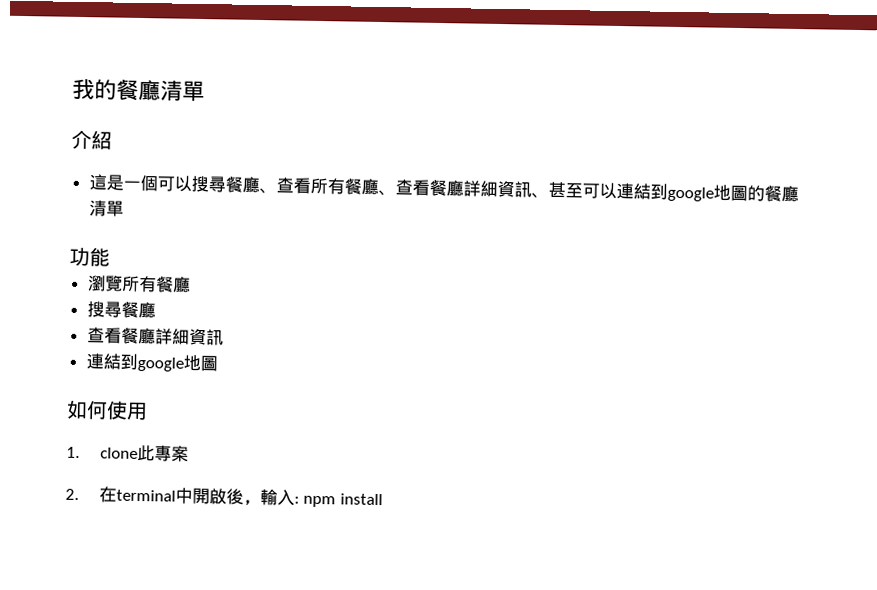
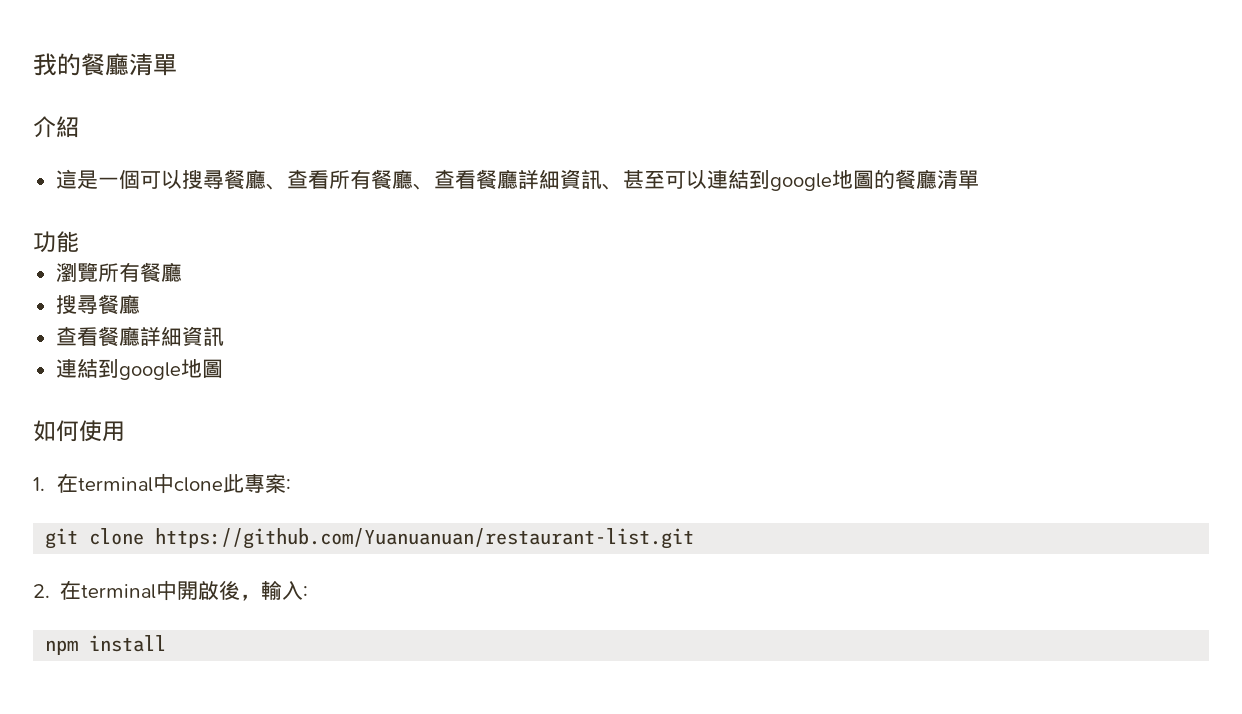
- 1. clone此專案
+ 1.在terminal中clone此專案:
+ git clone https://github.com/Yuanuanuan/restaurant-list.git
- 2.在terminal中開啟後，輸入: npm install
+ 2.在terminal中開啟後，輸入:
+ npm install

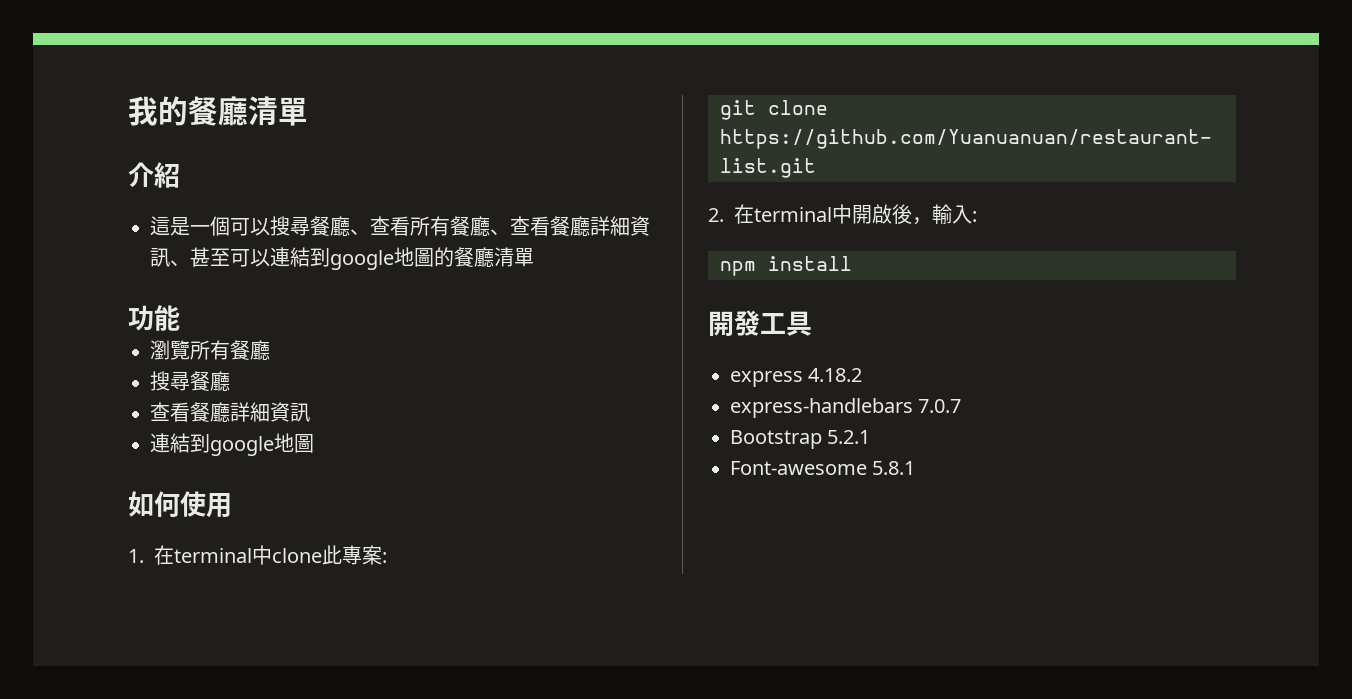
+ 開發工具
+ express 4.18.2
+ express-handlebars 7.0.7
+ Bootstrap 5.2.1
+ Font-awesome 5.8.1

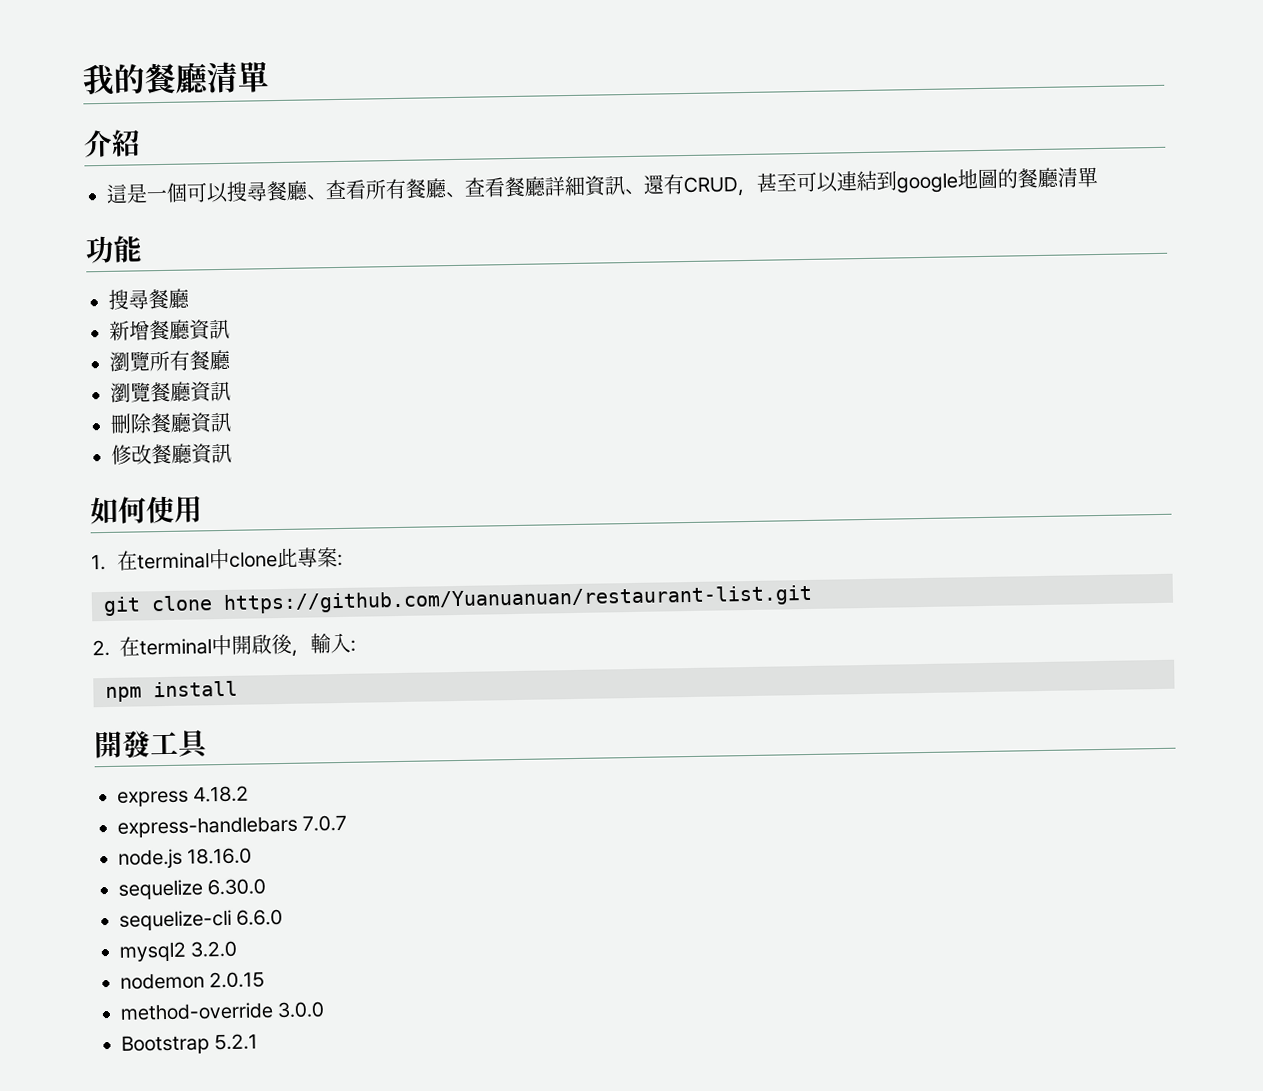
- 這是一個可以搜尋餐廳、查看所有餐廳、查看餐廳詳細資訊、甚至可以連結到google地圖的餐廳清單
+ 這是一個可以搜尋餐廳、查看所有餐廳、查看餐廳詳細資訊、還有CRUD，甚至可以連結到google地圖的餐廳清單
  功能
+ 搜尋餐廳
+ 新增餐廳資訊
  瀏覽所有餐廳
- 搜尋餐廳
- 查看餐廳詳細資訊
- 連結到google地圖
+ 瀏覽餐廳資訊
+ 刪除餐廳資訊
+ 修改餐廳資訊
+ node.js 18.16.0
+ sequelize 6.30.0
+ sequelize-cli 6.6.0
+ mysql2 3.2.0
+ nodemon 2.0.15
+ method-override 3.0.0
- Font-awesome 5.8.1

